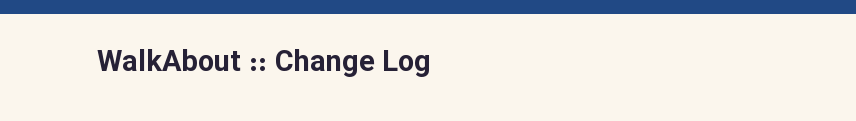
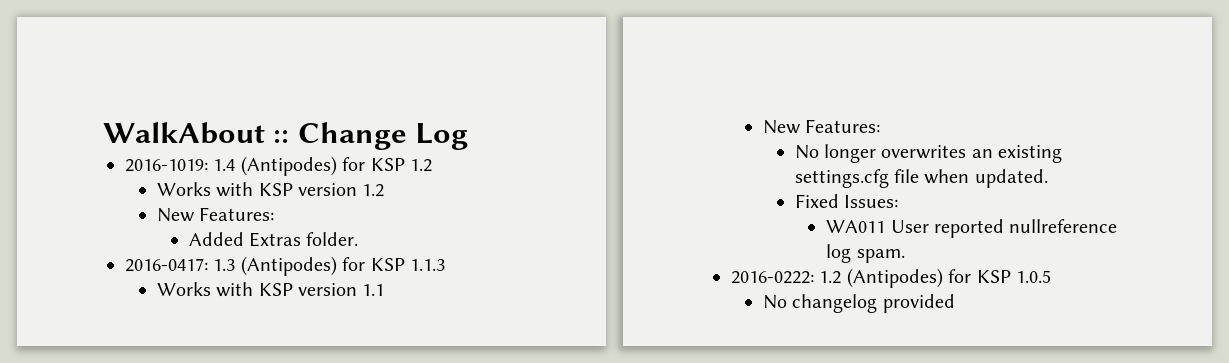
+ 2016-1019: 1.4 (Antipodes) for KSP 1.2
+ Works with KSP version 1.2
+ New Features:
+ Added Extras folder.
+ 2016-0417: 1.3 (Antipodes) for KSP 1.1.3
+ Works with KSP version 1.1
+ New Features:
+ No longer overwrites an existing settings.cfg file when updated.
+ Fixed Issues:
+ WA011 User reported nullreference log spam.
+ 2016-0222: 1.2 (Antipodes) for KSP 1.0.5
+ No changelog provided

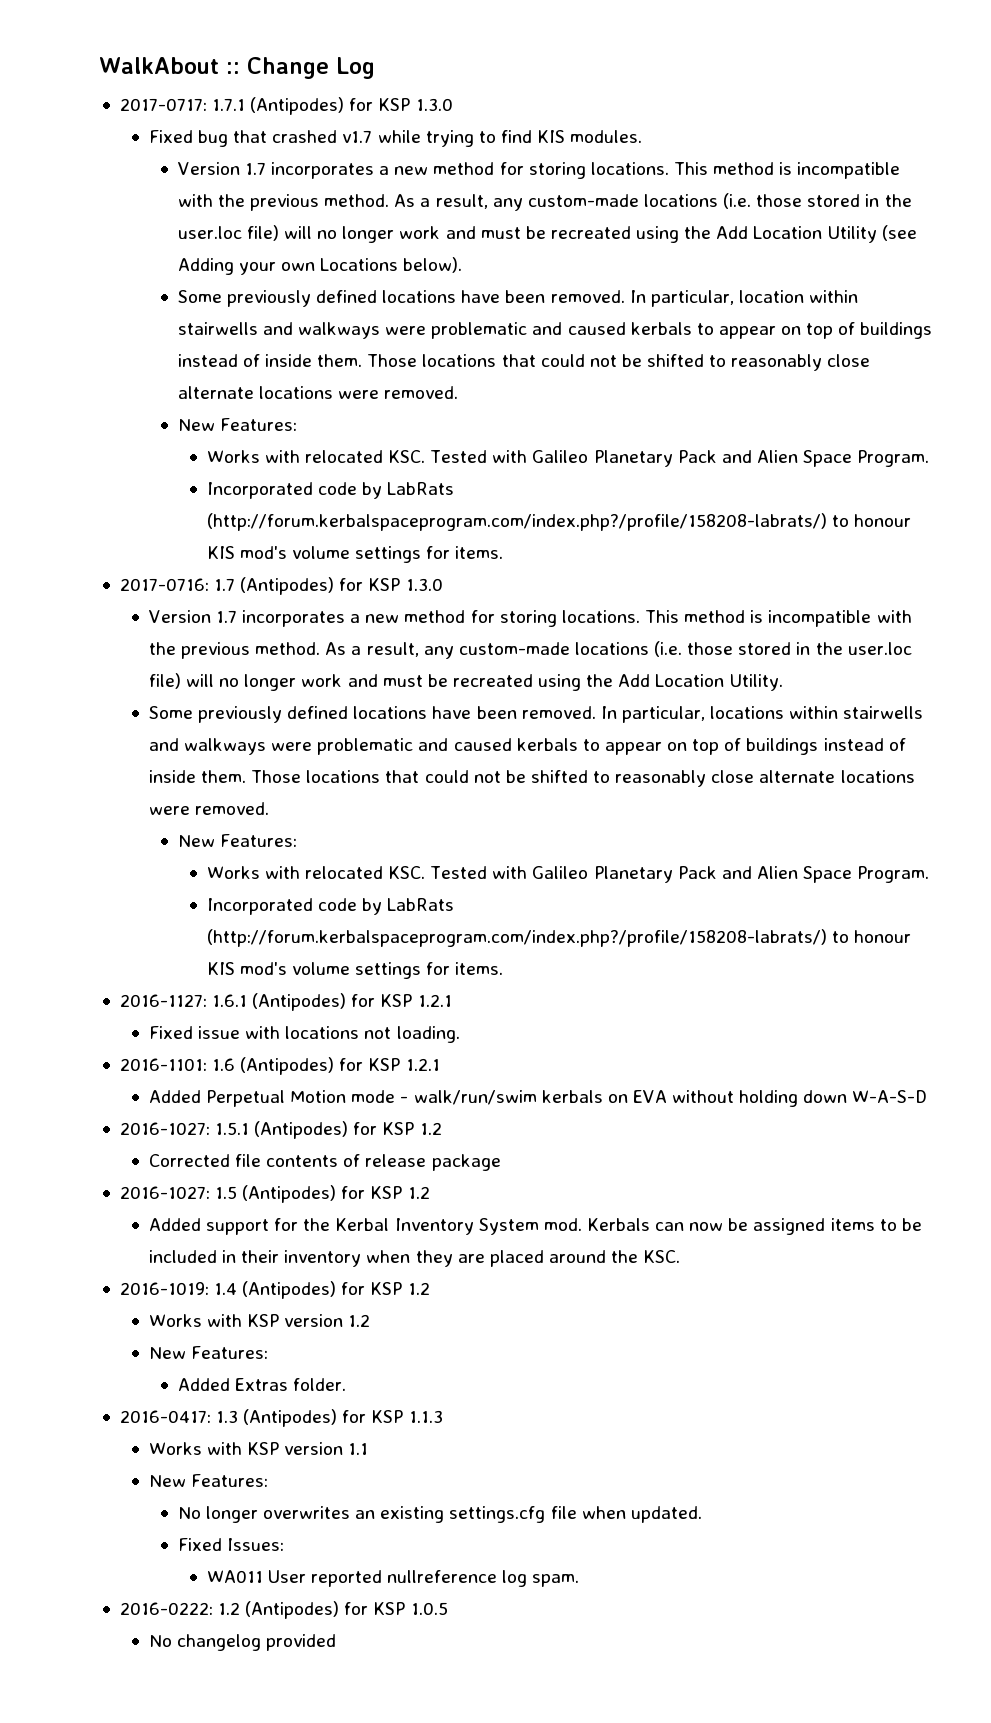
+ 2017-0717: 1.7.1 (Antipodes) for KSP 1.3.0
+ Fixed bug that crashed v1.7 while trying to find KIS modules.
+ Version 1.7 incorporates a new method for storing locations. This method is incompatible with the previous method. As a result, any custom-made locations (i.e. those stored in the user.loc file) will no longer work and must be recreated using the Add Location Utility (see Adding your own Locations below).
+ Some previously defined locations have been removed. In particular, location within stairwells and walkways were problematic and caused kerbals to appear on top of buildings instead of inside them. Those locations that could not be shifted to reasonably close alternate locations were removed.
+ New Features:
+ Works with relocated KSC. Tested with Galileo Planetary Pack and Alien Space Program.
+ Incorporated code by LabRats (http://forum.kerbalspaceprogram.com/index.php?/profile/158208-labrats/) to honour KIS mod's volume settings for items.
+ 2017-0716: 1.7 (Antipodes) for KSP 1.3.0
+ Version 1.7 incorporates a new method for storing locations. This method is incompatible with the previous method. As a result, any custom-made locations (i.e. those stored in the user.loc file) will no longer work and must be recreated using the Add Location Utility.
+ Some previously defined locations have been removed. In particular, locations within stairwells and walkways were problematic and caused kerbals to appear on top of buildings instead of inside them. Those locations that could not be shifted to reasonably close alternate locations were removed.
+ New Features:
+ Works with relocated KSC. Tested with Galileo Planetary Pack and Alien Space Program.
+ Incorporated code by LabRats (http://forum.kerbalspaceprogram.com/index.php?/profile/158208-labrats/) to honour KIS mod's volume settings for items.
+ 2016-1127: 1.6.1 (Antipodes) for KSP 1.2.1
+ Fixed issue with locations not loading.
+ 2016-1101: 1.6 (Antipodes) for KSP 1.2.1
+ Added Perpetual Motion mode - walk/run/swim kerbals on EVA without holding down W-A-S-D
+ 2016-1027: 1.5.1 (Antipodes) for KSP 1.2
+ Corrected file contents of release package
+ 2016-1027: 1.5 (Antipodes) for KSP 1.2
+ Added support for the Kerbal Inventory System mod. Kerbals can now be assigned items to be included in their inventory when they are placed around the KSC.

